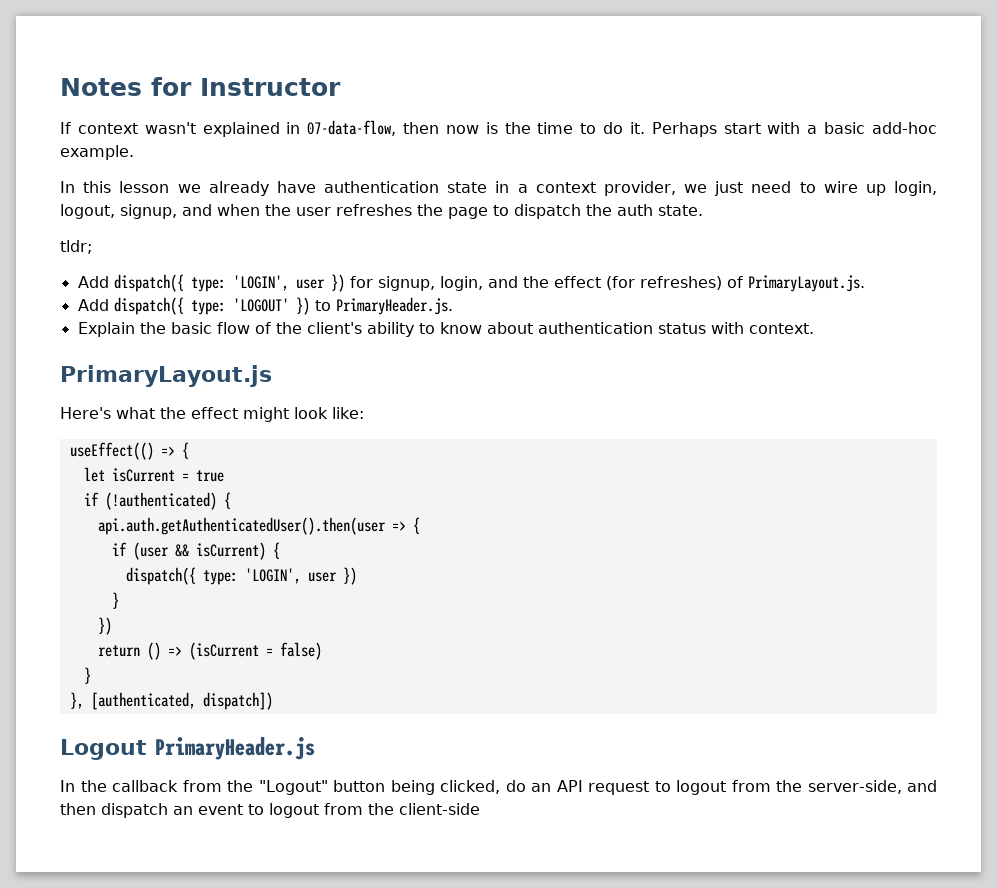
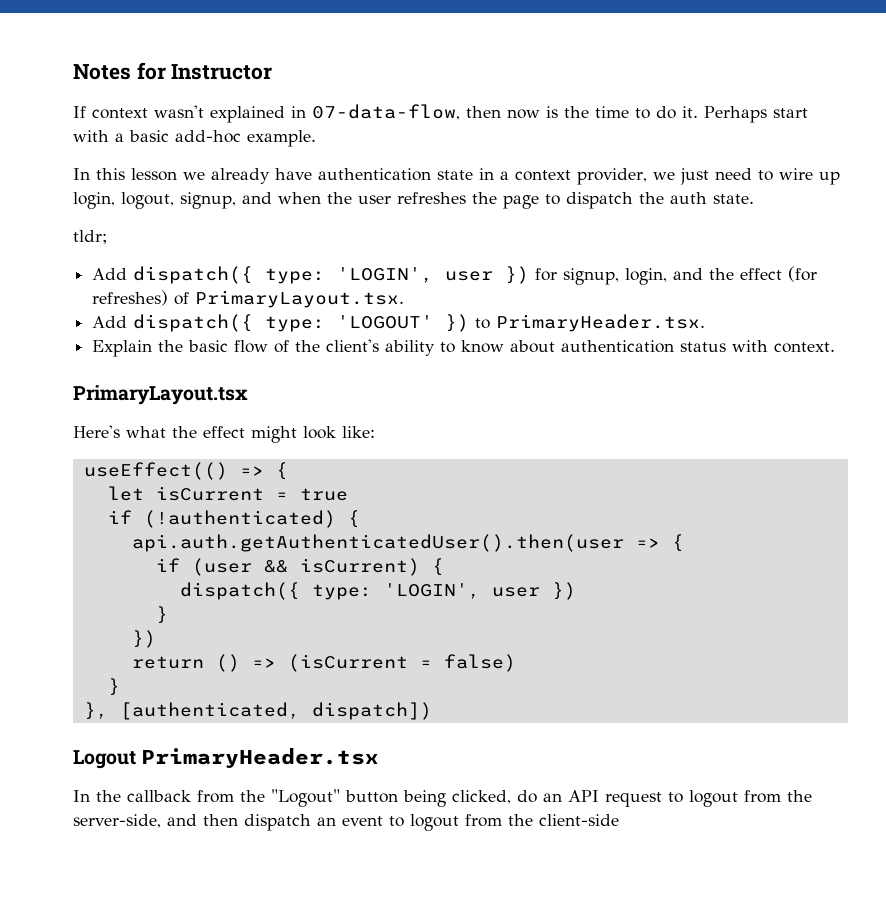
- Add dispatch({ type: 'LOGIN', user }) for signup, login, and the effect (for refreshes) of PrimaryLayout.js.
+ Add dispatch({ type: 'LOGIN', user }) for signup, login, and the effect (for refreshes) of PrimaryLayout.tsx.
- Add dispatch({ type: 'LOGOUT' }) to PrimaryHeader.js.
+ Add dispatch({ type: 'LOGOUT' }) to PrimaryHeader.tsx.
- PrimaryLayout.js
+ PrimaryLayout.tsx
- Logout PrimaryHeader.js
+ Logout PrimaryHeader.tsx

